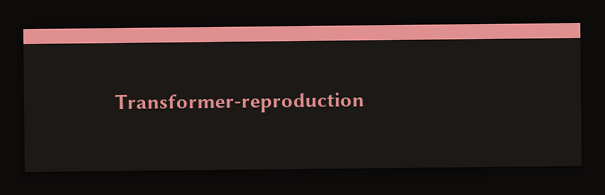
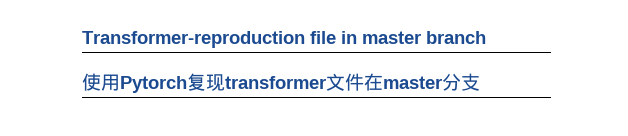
- Transformer-reproduction
+ Transformer-reproduction file in master branch
+ 使用Pytorch复现transformer文件在master分支

